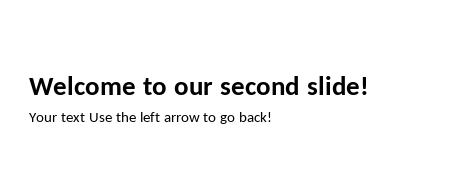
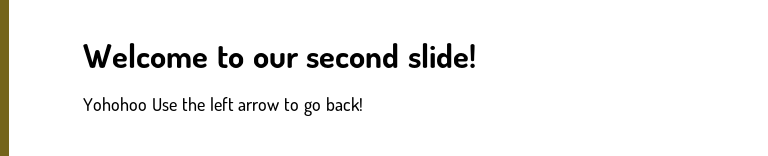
- Your text Use the left arrow to go back!
+ Yohohoo Use the left arrow to go back!

